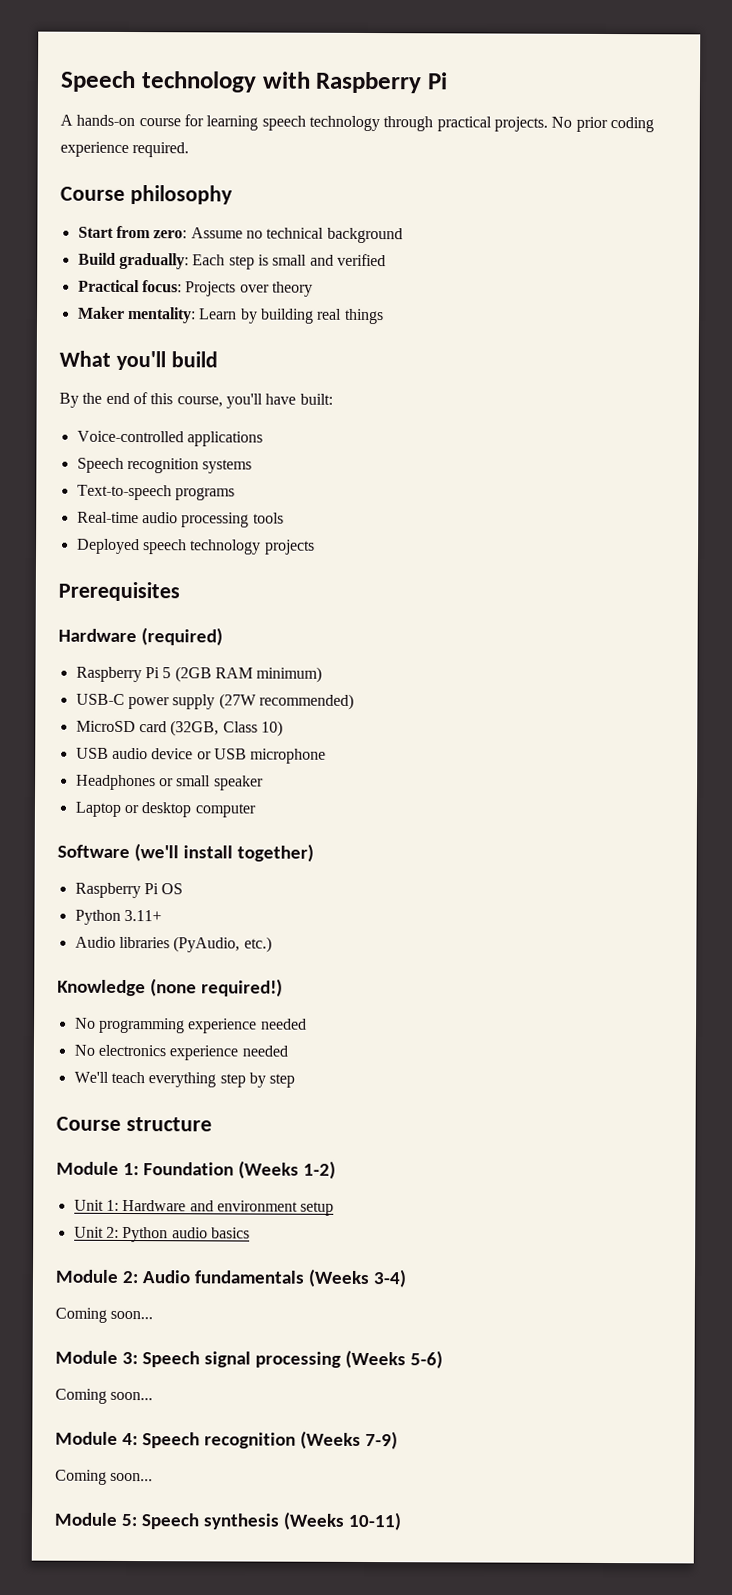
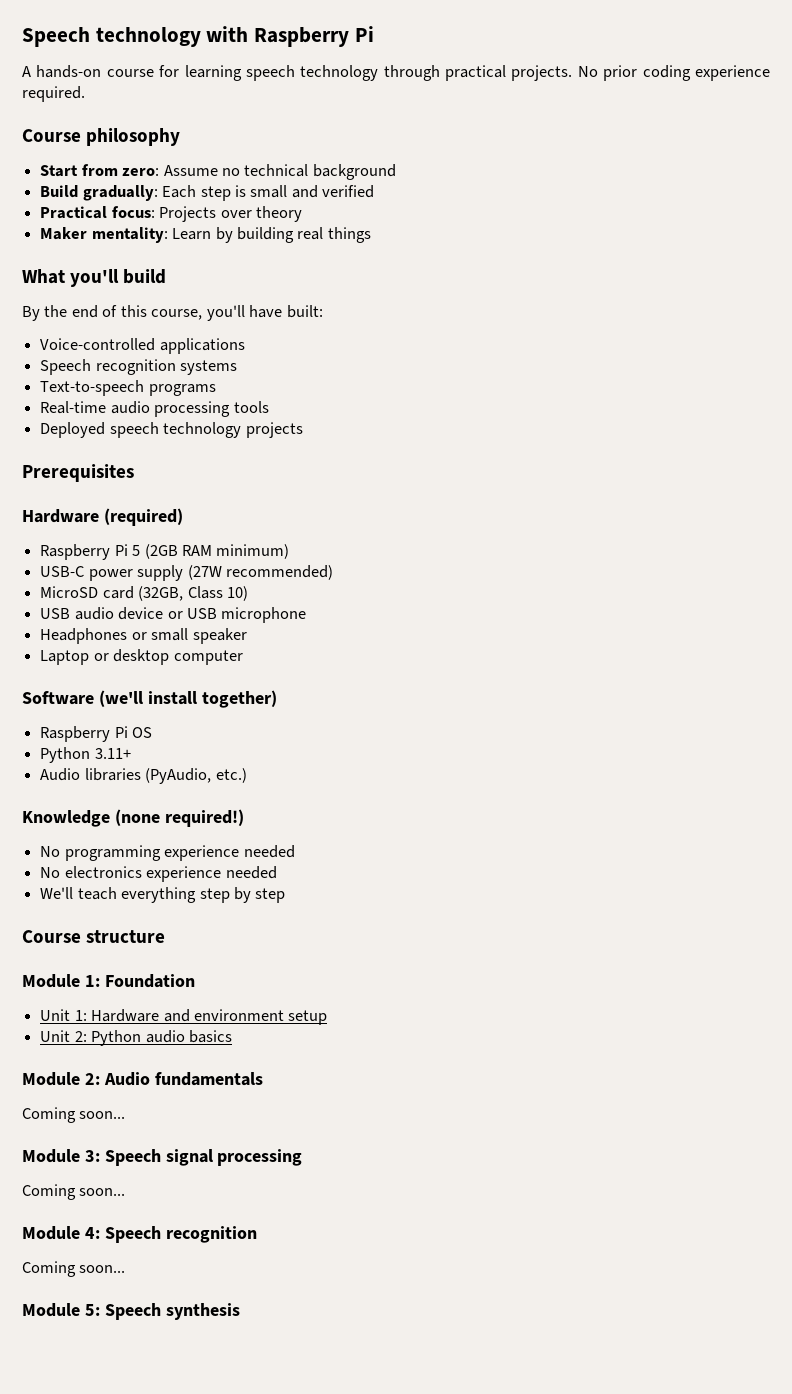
- Module 1: Foundation (Weeks 1-2)
+ Module 1: Foundation
- Module 2: Audio fundamentals (Weeks 3-4)
+ Module 2: Audio fundamentals
- Module 3: Speech signal processing (Weeks 5-6)
+ Module 3: Speech signal processing
- Module 4: Speech recognition (Weeks 7-9)
+ Module 4: Speech recognition
- Module 5: Speech synthesis (Weeks 10-11)
+ Module 5: Speech synthesis

